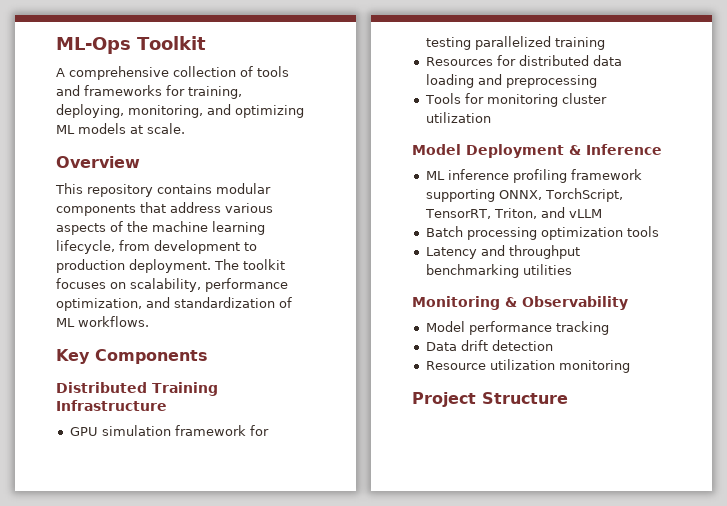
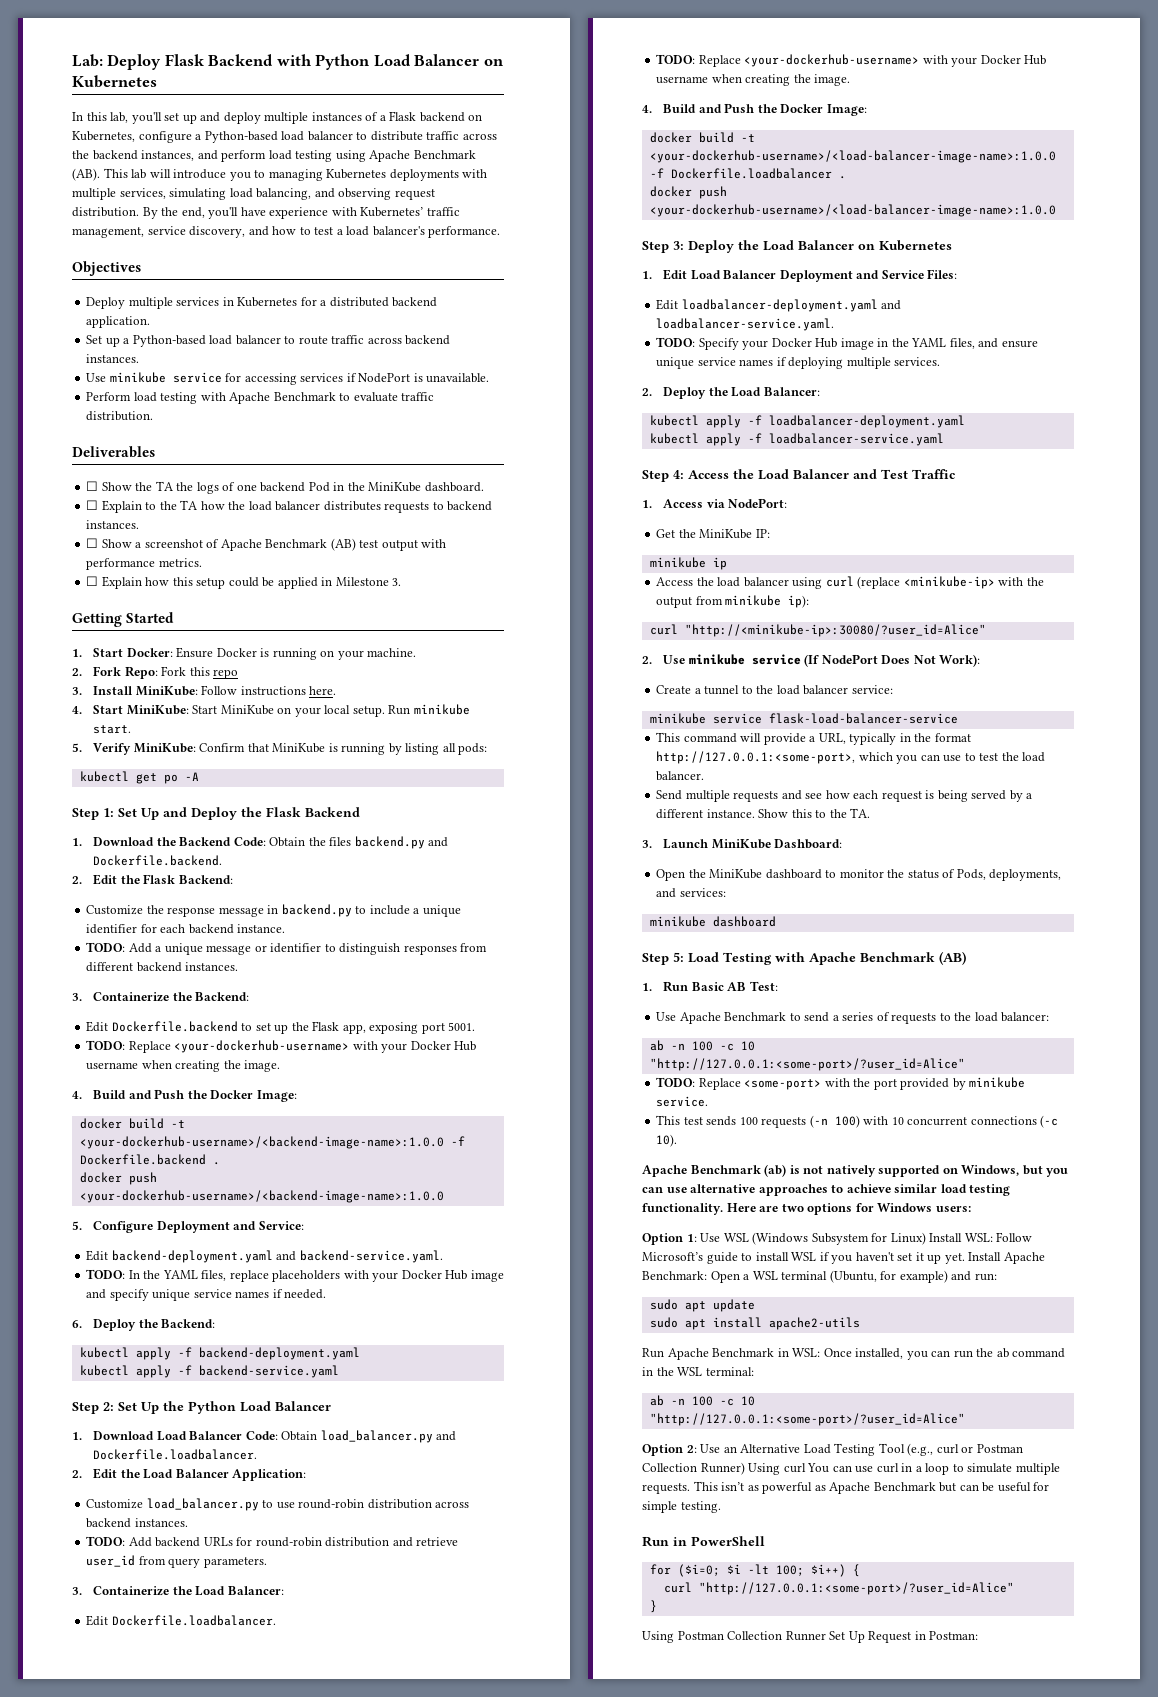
- ML-Ops Toolkit
- A comprehensive collection of tools and frameworks for training, deploying, monitoring, and optimizing ML models at scale.
- Overview
- This repository contains modular components that address various aspects of the machine learning lifecycle, from development to production deployment. The toolkit focuses on scalability, performance optimization, and standardization of ML workflows.
- Key Components
- Distributed Training Infrastructure
- GPU simulation framework for testing parallelized training
- Resources for distributed data loading and preprocessing
- Tools for monitoring cluster utilization
- Model Deployment & Inference
- ML inference profiling framework supporting ONNX, TorchScript, TensorRT, Triton, and vLLM
- Batch processing optimization tools
- Latency and throughput benchmarking utilities
- Monitoring & Observability
- Model performance tracking
- Data drift detection
- Resource utilization monitoring
- Project Structure
+ Lab: Deploy Flask Backend with Python Load Balancer on Kubernetes
+ In this lab, you'll set up and deploy multiple instances of a Flask backend on Kubernetes, configure a Python-based load balancer to distribute traffic across the backend instances, and perform load testing using Apache Benchmark (AB). This lab will introduce you to managing Kubernetes deployments with multiple services, simulating load balancing, and observing request distribution. By the end, you'll have experience with Kubernetes’ traffic management, service discovery, and how to test a load balancer's performance.
+ Objectives
+ Deploy multiple services in Kubernetes for a distributed backend application.
+ Set up a Python-based load balancer to route traffic across backend instances.
+ Use minikube service for accessing services if NodePort is unavailable.
+ Perform load testing with Apache Benchmark to evaluate traffic distribution.
+ Deliverables
+ ☐ Show the TA the logs of one backend Pod in the MiniKube dashboard.
+ ☐ Explain to the TA how the load balancer distributes requests to backend instances.
+ ☐ Show a screenshot of Apache Benchmark (AB) test output with performance metrics.
+ ☐ Explain how this setup could be applied in Milestone 3.
+ Getting Started
+ 1. Start Docker: Ensure Docker is running on your machine.
+ 2. Fork Repo: Fork this repo
+ 3. Install MiniKube: Follow instructions here.
+ 4. Start MiniKube: Start MiniKube on your local setup. Run minikube start.
+ 5. Verify MiniKube: Confirm that MiniKube is running by listing all pods:
+ kubectl get po -A
+ Step 1: Set Up and Deploy the Flask Backend
+ 1. Download the Backend Code: Obtain the files backend.py and Dockerfile.backend.
+ 2. Edit the Flask Backend:
+ Customize the response message in backend.py to include a unique identifier for each backend instance.
+ TODO: Add a unique message or identifier to distinguish responses from different backend instances.
+ 3. Containerize the Backend:
+ Edit Dockerfile.backend to set up the Flask app, exposing port 5001.
+ TODO: Replace <your-dockerhub-username> with your Docker Hub username when creating the image.
+ 4. Build and Push the Docker Image:
+ docker build -t <your-dockerhub-username>/<backend-image-name>:1.0.0 -f Dockerfile.backend .
+ docker push <your-dockerhub-username>/<backend-image-name>:1.0.0
+ 5. Configure Deployment and Service:
+ Edit backend-deployment.yaml and backend-service.yaml.
+ TODO: In the YAML files, replace placeholders with your Docker Hub image and specify unique service names if needed.
+ 6. Deploy the Backend:
+ kubectl apply -f backend-deployment.yaml
+ kubectl apply -f backend-service.yaml
+ Step 2: Set Up the Python Load Balancer
+ 1. Download Load Balancer Code: Obtain load_balancer.py and Dockerfile.loadbalancer.
+ 2. Edit the Load Balancer Application:
+ Customize load_balancer.py to use round-robin distribution across backend instances.
+ TODO: Add backend URLs for round-robin distribution and retrieve user_id from query parameters.
+ 3. Containerize the Load Balancer:
+ Edit Dockerfile.loadbalancer.
+ TODO: Replace <your-dockerhub-username> with your Docker Hub username when creating the image.
+ 4. Build and Push the Docker Image:
+ docker build -t <your-dockerhub-username>/<load-balancer-image-name>:1.0.0 -f Dockerfile.loadbalancer .
+ docker push <your-dockerhub-username>/<load-balancer-image-name>:1.0.0
+ Step 3: Deploy the Load Balancer on Kubernetes
+ 1. Edit Load Balancer Deployment and Service Files:
+ Edit loadbalancer-deployment.yaml and loadbalancer-service.yaml.
+ TODO: Specify your Docker Hub image in the YAML files, and ensure unique service names if deploying multiple services.
+ 2. Deploy the Load Balancer:
+ kubectl apply -f loadbalancer-deployment.yaml
+ kubectl apply -f loadbalancer-service.yaml
+ Step 4: Access the Load Balancer and Test Traffic
+ 1. Access via NodePort:
+ Get the MiniKube IP:
+ minikube ip
+ Access the load balancer using curl (replace <minikube-ip> with the output from minikube ip):
+ curl "http://<minikube-ip>:30080/?user_id=Alice"
+ 2. Use minikube service (If NodePort Does Not Work):
+ Create a tunnel to the load balancer service:
+ minikube service flask-load-balancer-service
+ This command will provide a URL, typically in the format http://127.0.0.1:<some-port>, which you can use to test the load balancer.
+ Send multiple requests and see how each request is being served by a different instance. Show this to the TA.
+ 3. Launch MiniKube Dashboard:
+ Open the MiniKube dashboard to monitor the status of Pods, deployments, and services:
+ minikube dashboard
+ Step 5: Load Testing with Apache Benchmark (AB)
+ 1. Run Basic AB Test:
+ Use Apache Benchmark to send a series of requests to the load balancer:
+ ab -n 100 -c 10 "http://127.0.0.1:<some-port>/?user_id=Alice"
+ TODO: Replace <some-port> with the port provided by minikube service.
+ This test sends 100 requests (-n 100) with 10 concurrent connections (-c 10).
+ Apache Benchmark (ab) is not natively supported on Windows, but you can use alternative approaches to achieve similar load testing functionality. Here are two options for Windows users:
+ Option 1: Use WSL (Windows Subsystem for Linux) Install WSL: Follow Microsoft’s guide to install WSL if you haven't set it up yet. Install Apache Benchmark: Open a WSL terminal (Ubuntu, for example) and run:
+ sudo apt update
+ sudo apt install apache2-utils
+ Run Apache Benchmark in WSL: Once installed, you can run the ab command in the WSL terminal:
+ ab -n 100 -c 10 "http://127.0.0.1:<some-port>/?user_id=Alice"
+ Option 2: Use an Alternative Load Testing Tool (e.g., curl or Postman Collection Runner) Using curl You can use curl in a loop to simulate multiple requests. This isn’t as powerful as Apache Benchmark but can be useful for simple testing.
+ Run in PowerShell
+ for ($i=0; $i -lt 100; $i++) {
+ curl "http://127.0.0.1:<some-port>/?user_id=Alice"
+ }
+ Using Postman Collection Runner Set Up Request in Postman:

